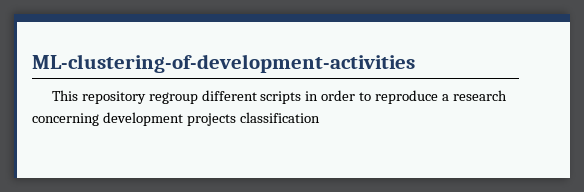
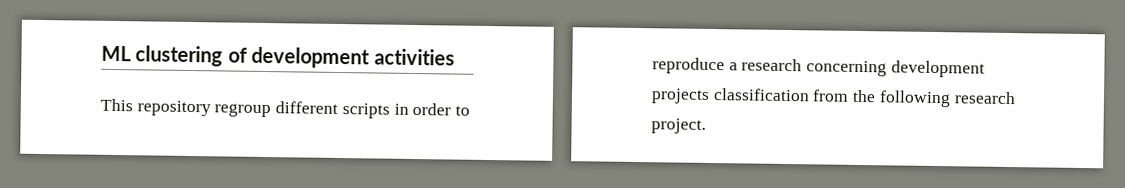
- ML-clustering-of-development-activities
+ ML clustering of development activities
- This repository regroup different scripts in order to reproduce a research concerning development projects classification
+ This repository regroup different scripts in order to reproduce a research concerning development projects classification from the following research project.

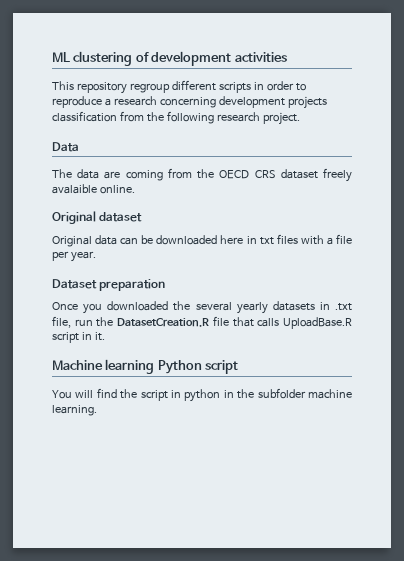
+ Data
+ The data are coming from the OECD CRS dataset freely avalaible online.
+ Original dataset
+ Original data can be downloaded here in txt files with a file per year.
+ Dataset preparation
+ Once you downloaded the several yearly datasets in .txt file, run the DatasetCreation.R file that calls UploadBase.R script in it.
+ Machine learning Python script
+ You will find the script in python in the subfolder machine learning.

